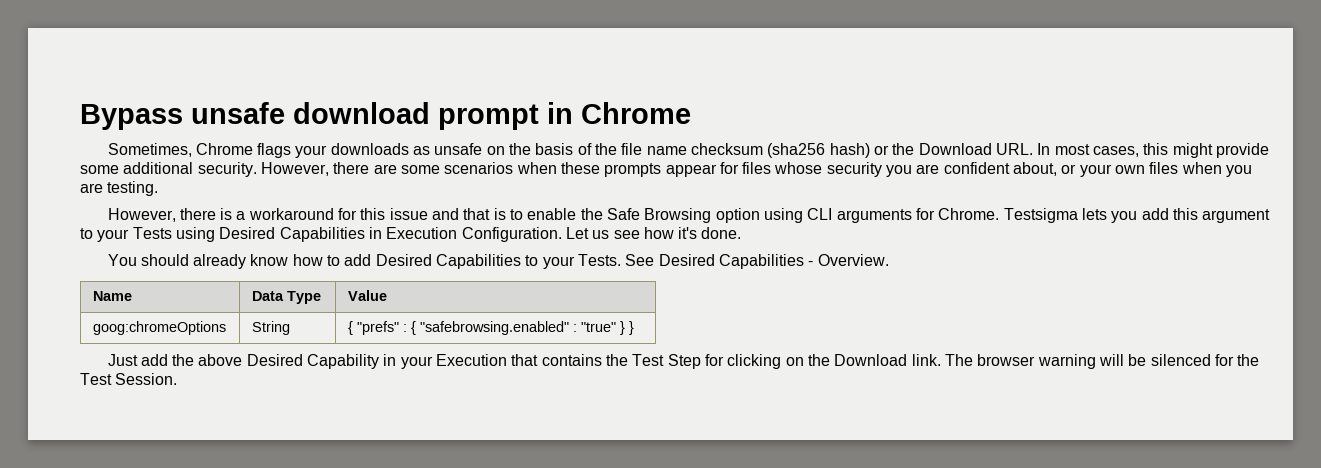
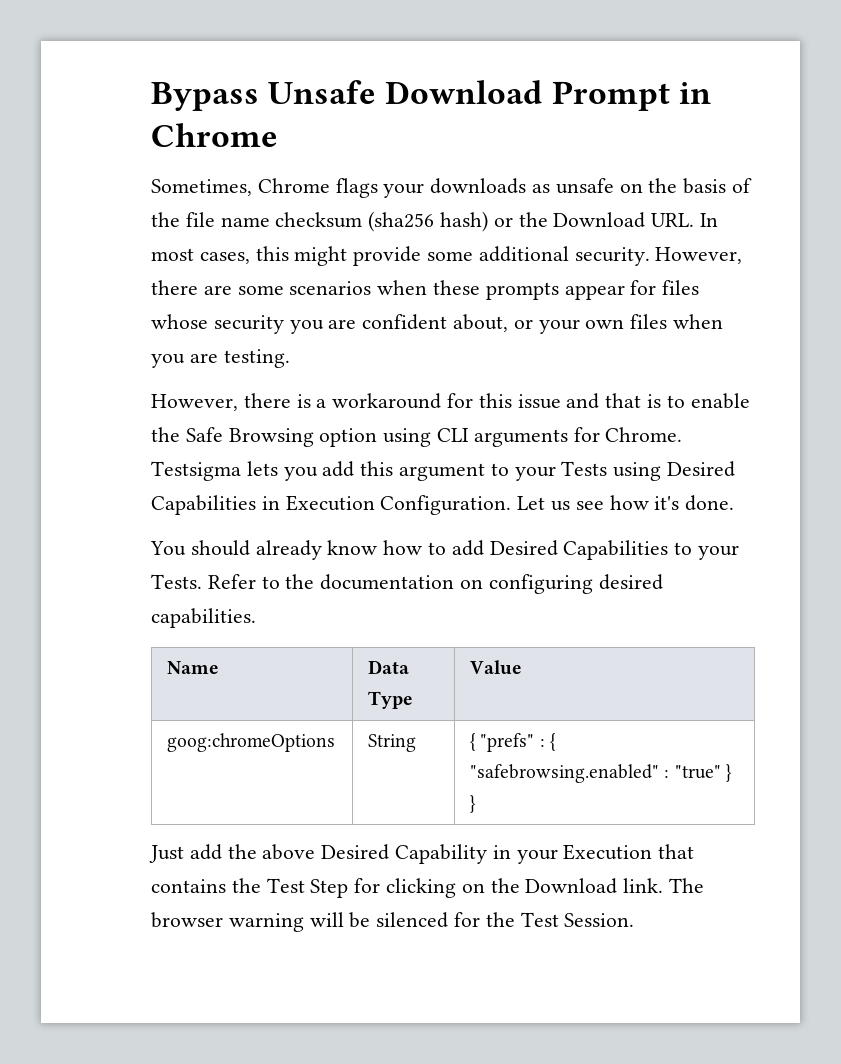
- Bypass unsafe download prompt in Chrome
+ Bypass Unsafe Download Prompt in Chrome
- See Desired Capabilities - Overview.
+ Refer to the documentation on configuring desired capabilities.

